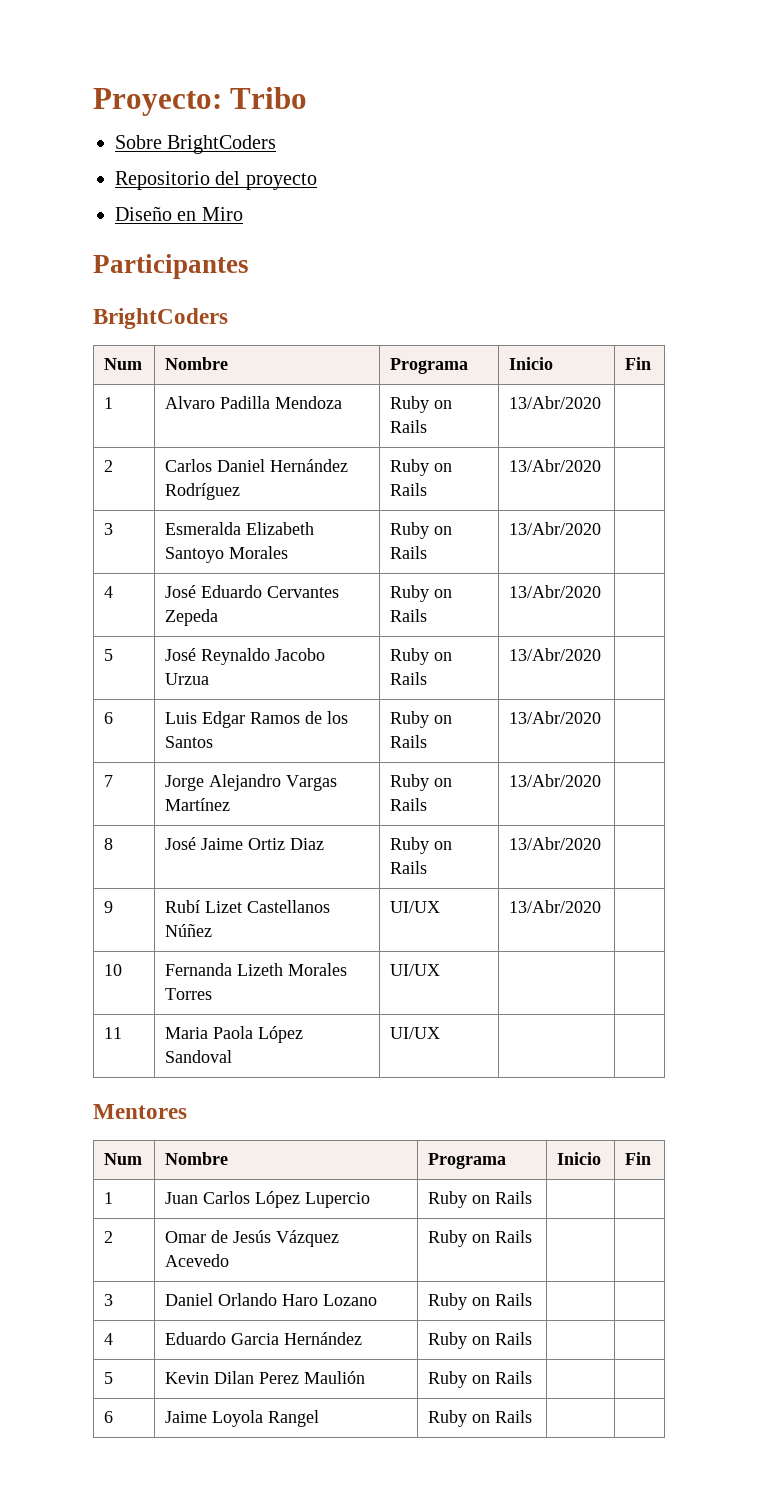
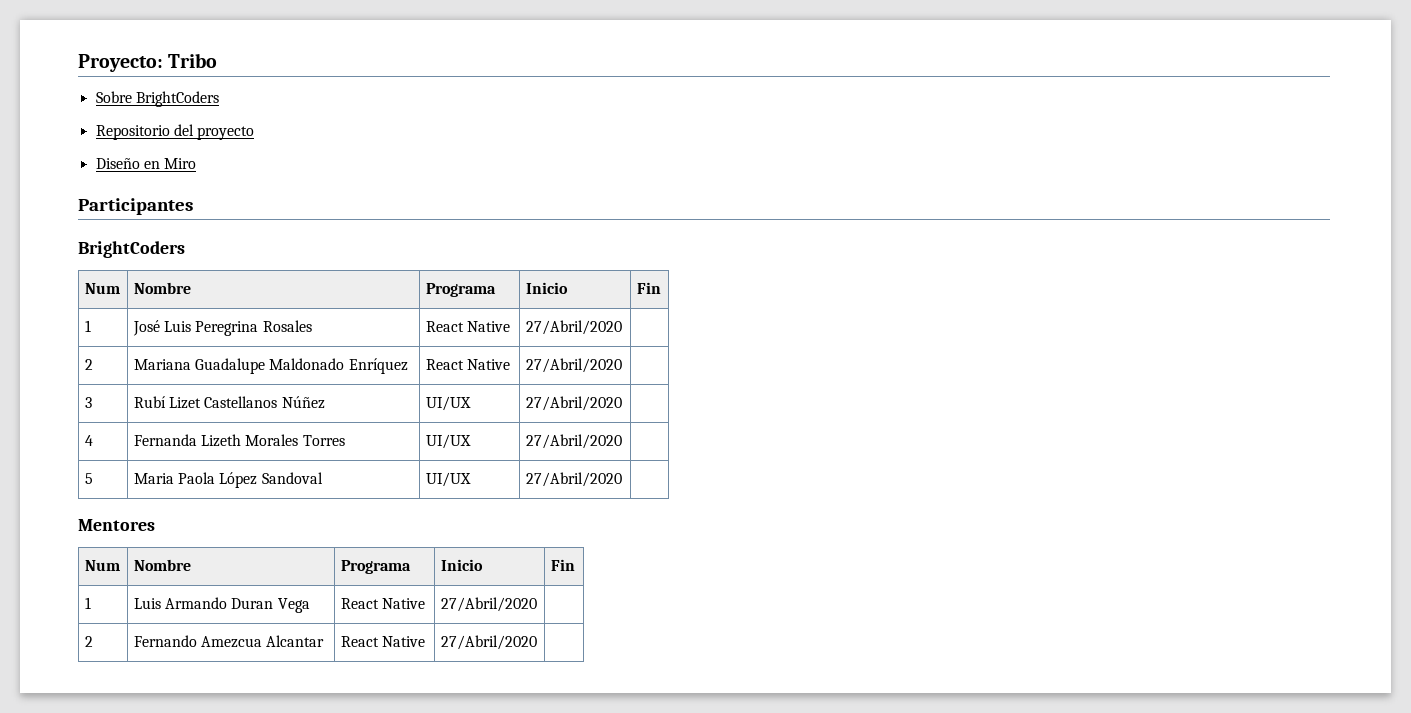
- 1 | Alvaro Padilla Mendoza | Ruby on Rails | 13/Abr/2020 |
- 2 | Carlos Daniel Hernández Rodríguez | Ruby on Rails | 13/Abr/2020 |
- 3 | Esmeralda Elizabeth Santoyo Morales | Ruby on Rails | 13/Abr/2020 |
- 4 | José Eduardo Cervantes Zepeda | Ruby on Rails | 13/Abr/2020 |
- 5 | José Reynaldo Jacobo Urzua | Ruby on Rails | 13/Abr/2020 |
- 6 | Luis Edgar Ramos de los Santos | Ruby on Rails | 13/Abr/2020 |
- 7 | Jorge Alejandro Vargas Martínez | Ruby on Rails | 13/Abr/2020 |
- 8 | José Jaime Ortiz Diaz | Ruby on Rails | 13/Abr/2020 |
- 9 | Rubí Lizet Castellanos Núñez | UI/UX | 13/Abr/2020 |
- 10 | Fernanda Lizeth Morales Torres | UI/UX | |
- 11 | Maria Paola López Sandoval | UI/UX | |
+ 1 | José Luis Peregrina Rosales | React Native | 27/Abril/2020 |
+ 2 | Mariana Guadalupe Maldonado Enríquez | React Native | 27/Abril/2020 |
+ 3 | Rubí Lizet Castellanos Núñez | UI/UX | 27/Abril/2020 |
+ 4 | Fernanda Lizeth Morales Torres | UI/UX | 27/Abril/2020 |
+ 5 | Maria Paola López Sandoval | UI/UX | 27/Abril/2020 |
- 1 | Juan Carlos López Lupercio | Ruby on Rails | |
- 2 | Omar de Jesús Vázquez Acevedo | Ruby on Rails | |
- 3 | Daniel Orlando Haro Lozano | Ruby on Rails | |
- 4 | Eduardo Garcia Hernández | Ruby on Rails | |
- 5 | Kevin Dilan Perez Maulión | Ruby on Rails | |
- 6 | Jaime Loyola Rangel | Ruby on Rails | |
+ 1 | Luis Armando Duran Vega | React Native | 27/Abril/2020 |
+ 2 | Fernando Amezcua Alcantar | React Native | 27/Abril/2020 |

